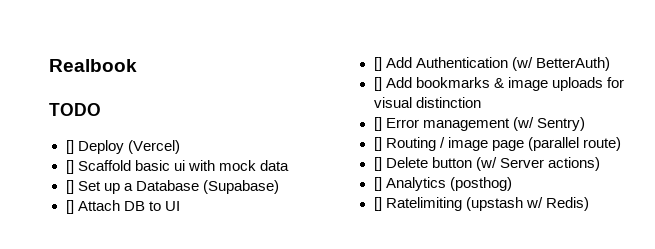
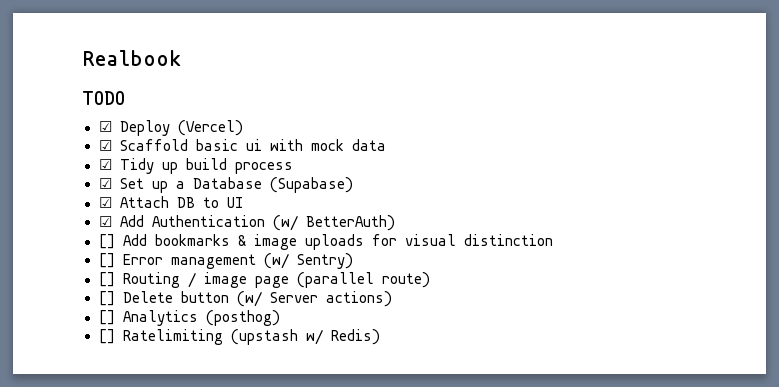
- [] Deploy (Vercel)
+ ☑ Deploy (Vercel)
- [] Scaffold basic ui with mock data
+ ☑ Scaffold basic ui with mock data
- [] Set up a Database (Supabase)
+ ☑ Tidy up build process
+ ☑ Set up a Database (Supabase)
- [] Attach DB to UI
+ ☑ Attach DB to UI
- [] Add Authentication (w/ BetterAuth)
+ ☑ Add Authentication (w/ BetterAuth)

